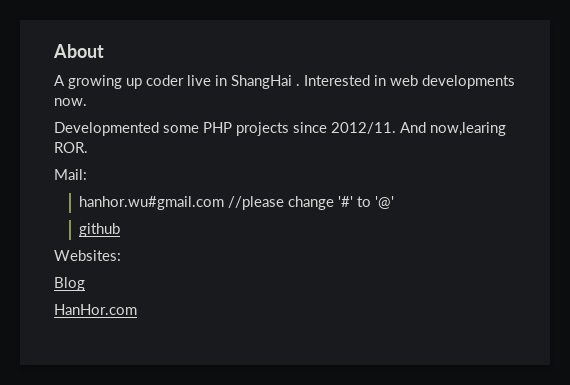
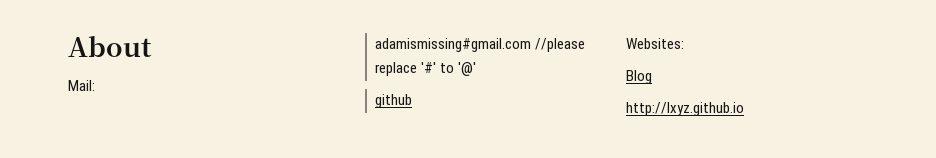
- A growing up coder live in ShangHai . Interested in web developments now.
- Developmented some PHP projects since 2012/11. And now,learing ROR.
  Mail:
- hanhor.wu#gmail.com //please change '#' to '@'
+ adamismissing#gmail.com //please replace '#' to '@'
- HanHor.com
+ http://lxyz.github.io

